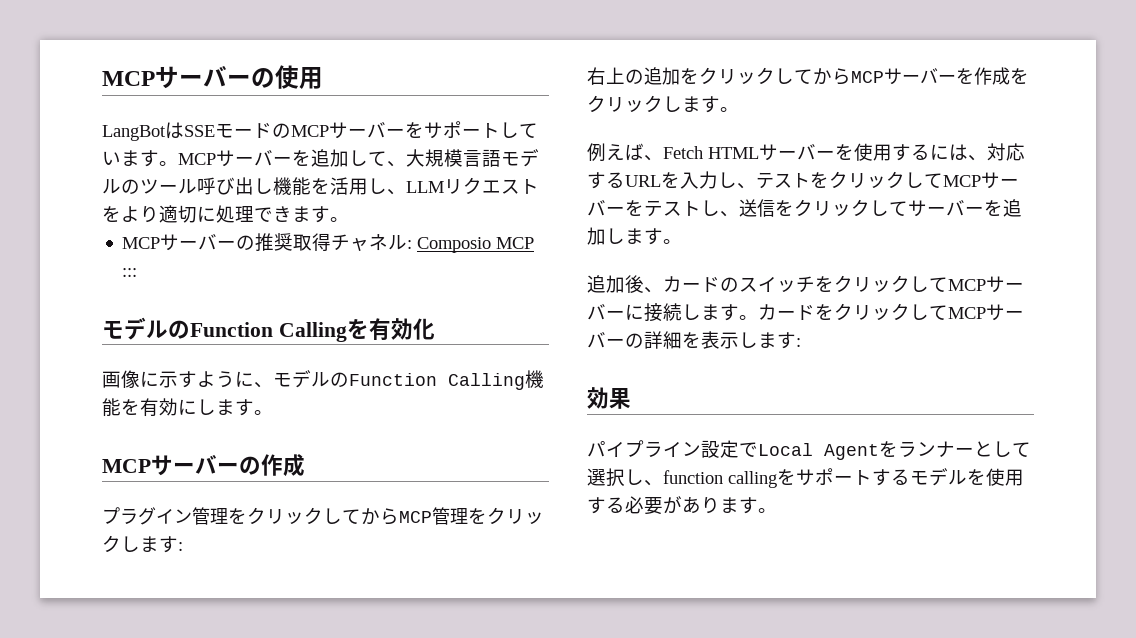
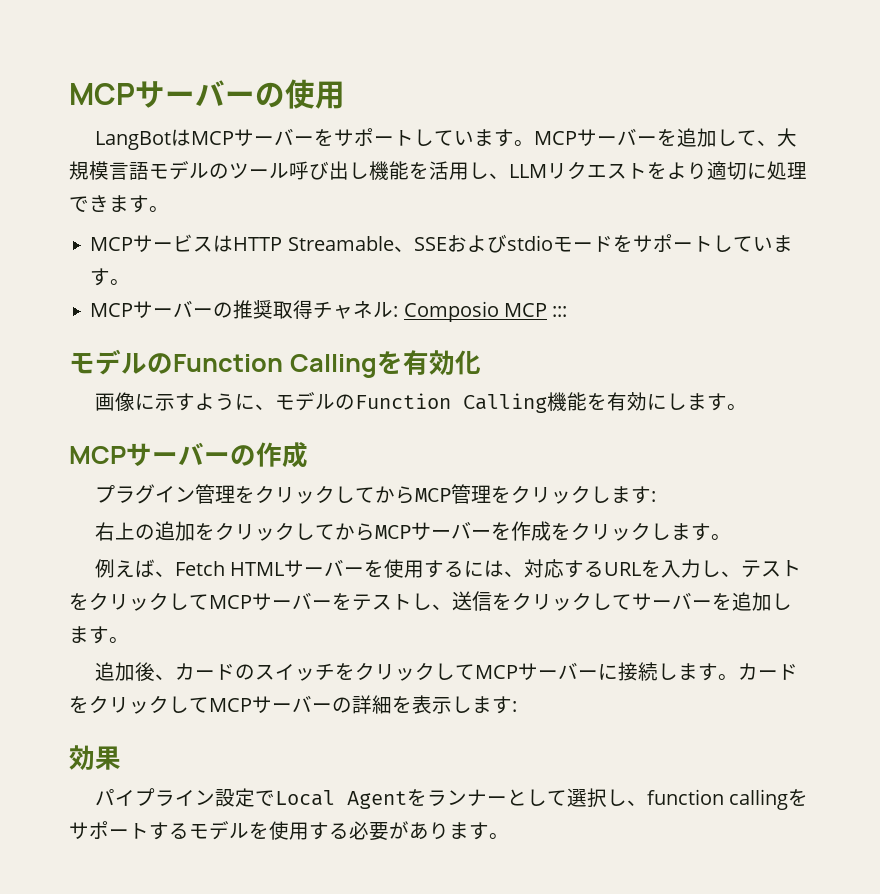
- LangBotはSSEモードのMCPサーバーをサポートしています。
+ LangBotはMCPサーバーをサポートしています。
+ MCPサービスはHTTP Streamable、SSEおよびstdioモードをサポートしています。

